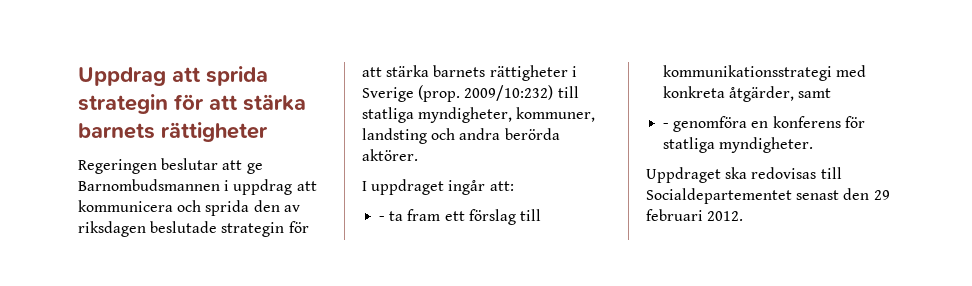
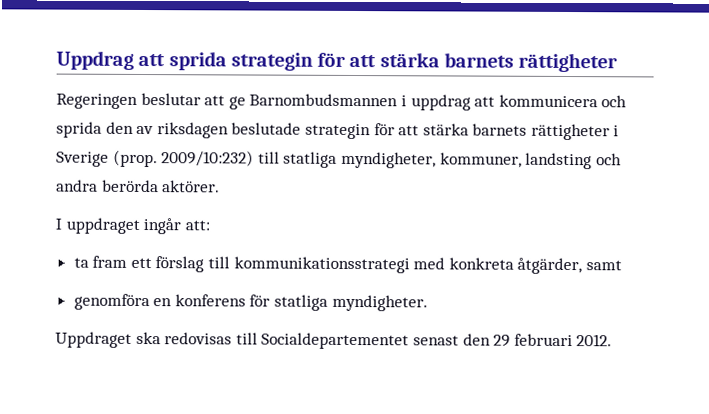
- - ta fram ett förslag till kommunikationsstrategi med konkreta åtgärder, samt
+ ta fram ett förslag till kommunikationsstrategi med konkreta åtgärder, samt
- - genomföra en konferens för statliga myndigheter.
+ genomföra en konferens för statliga myndigheter.

